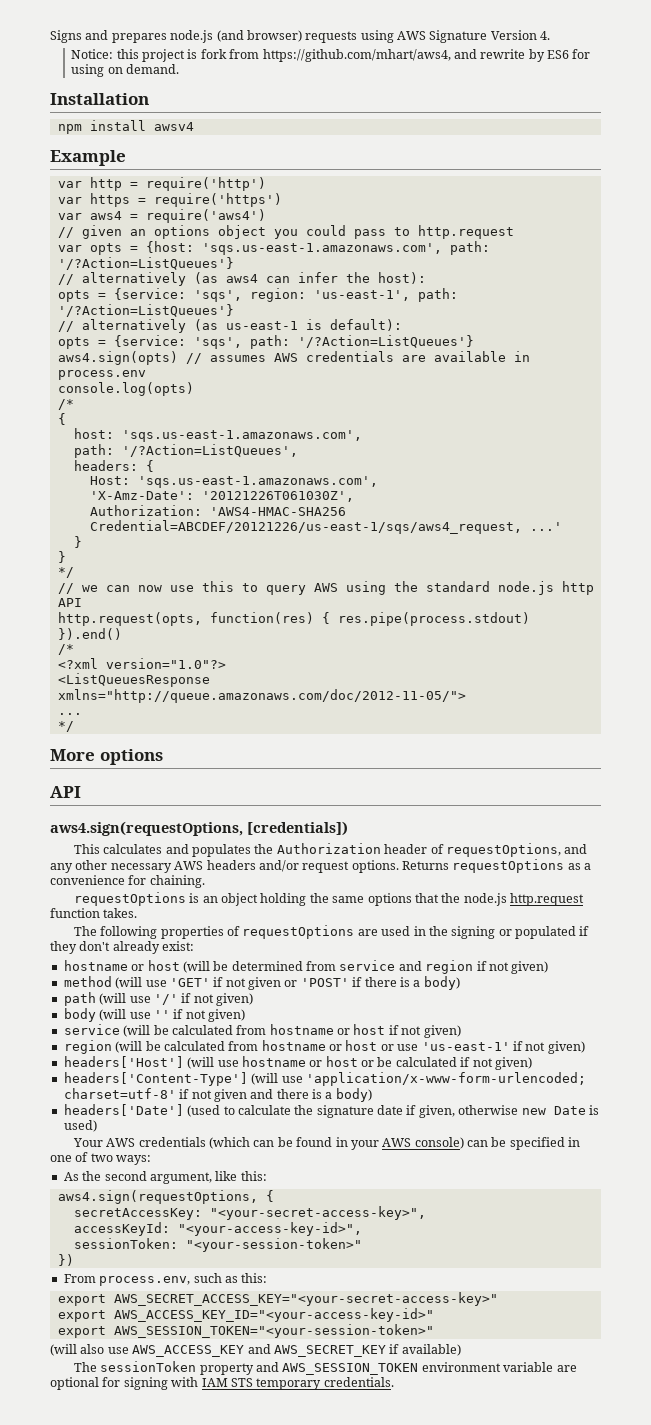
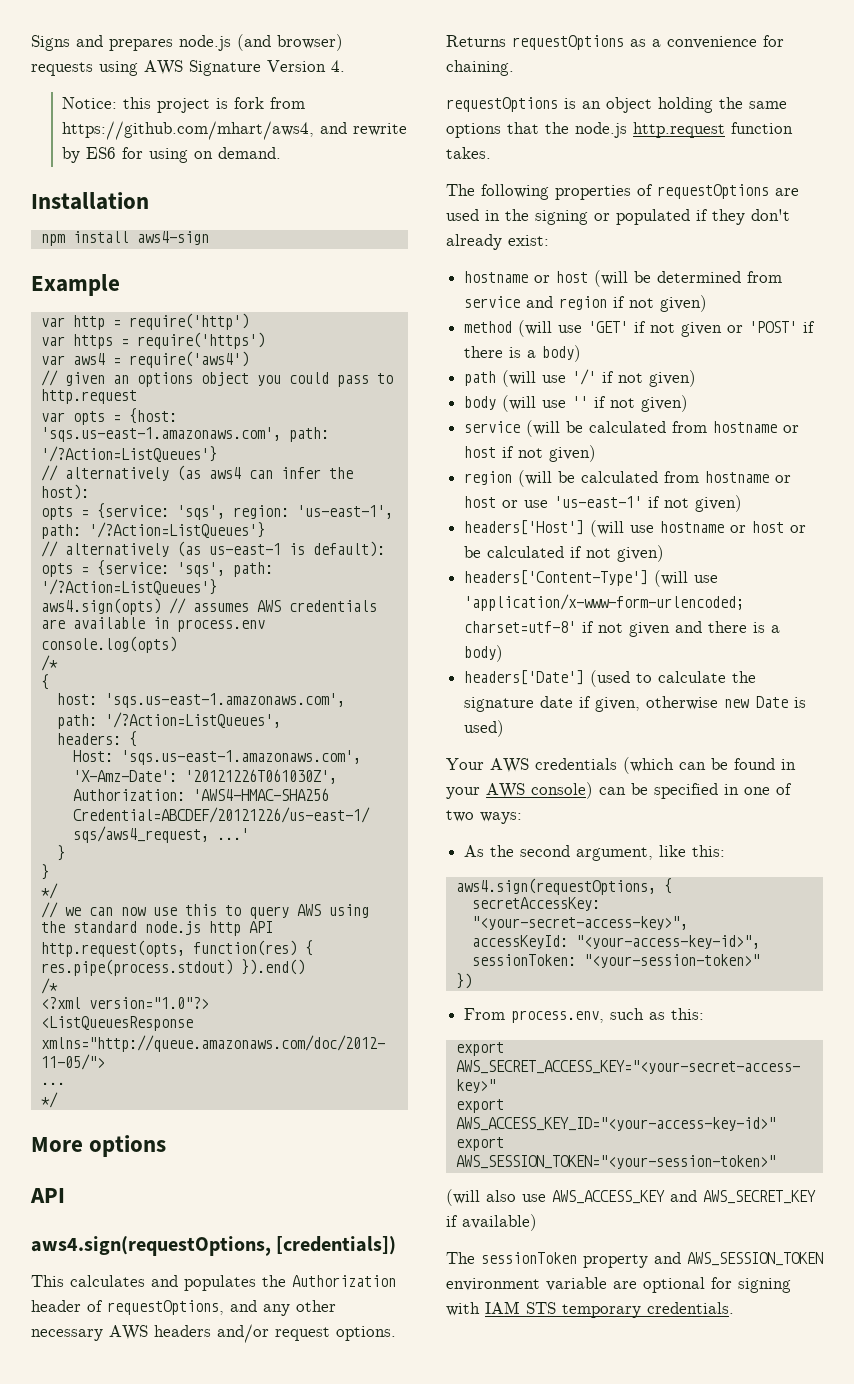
- npm install awsv4
+ npm install aws4-sign

